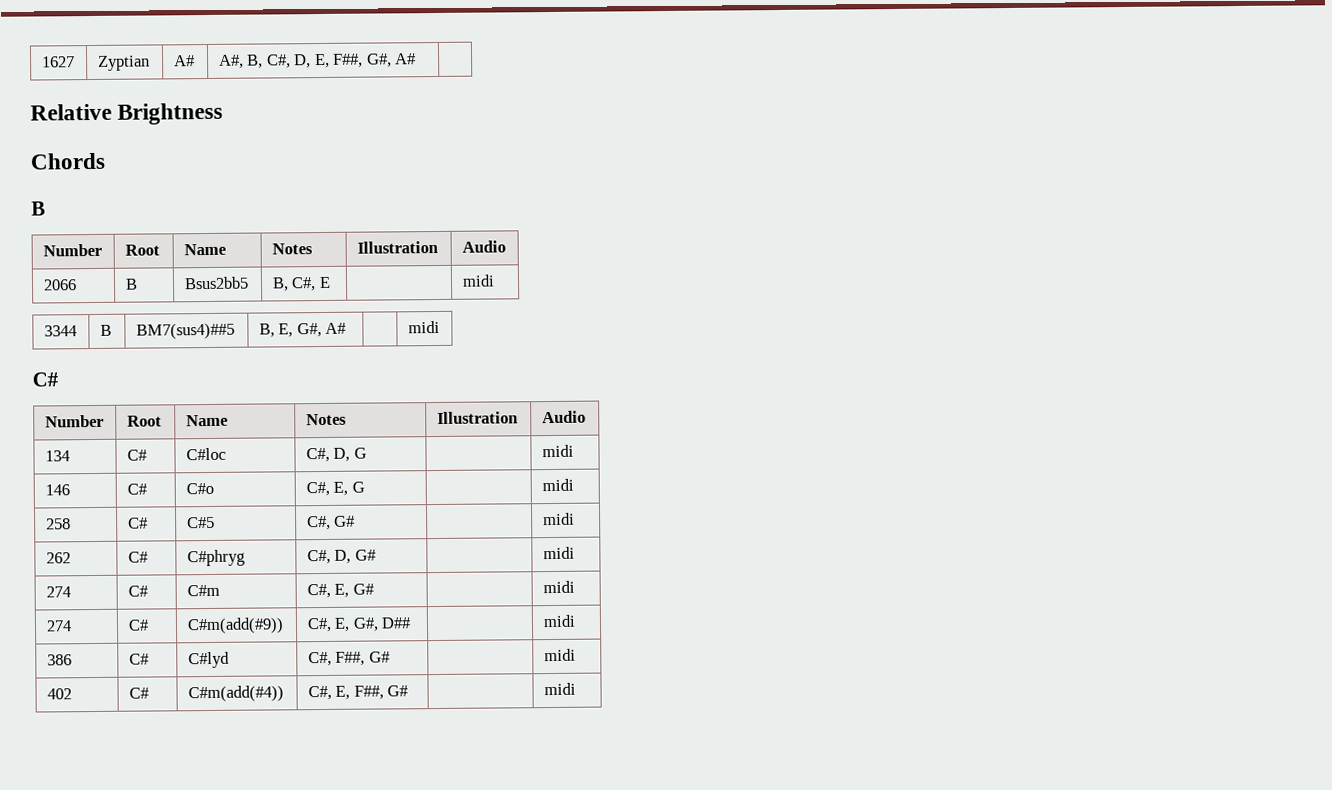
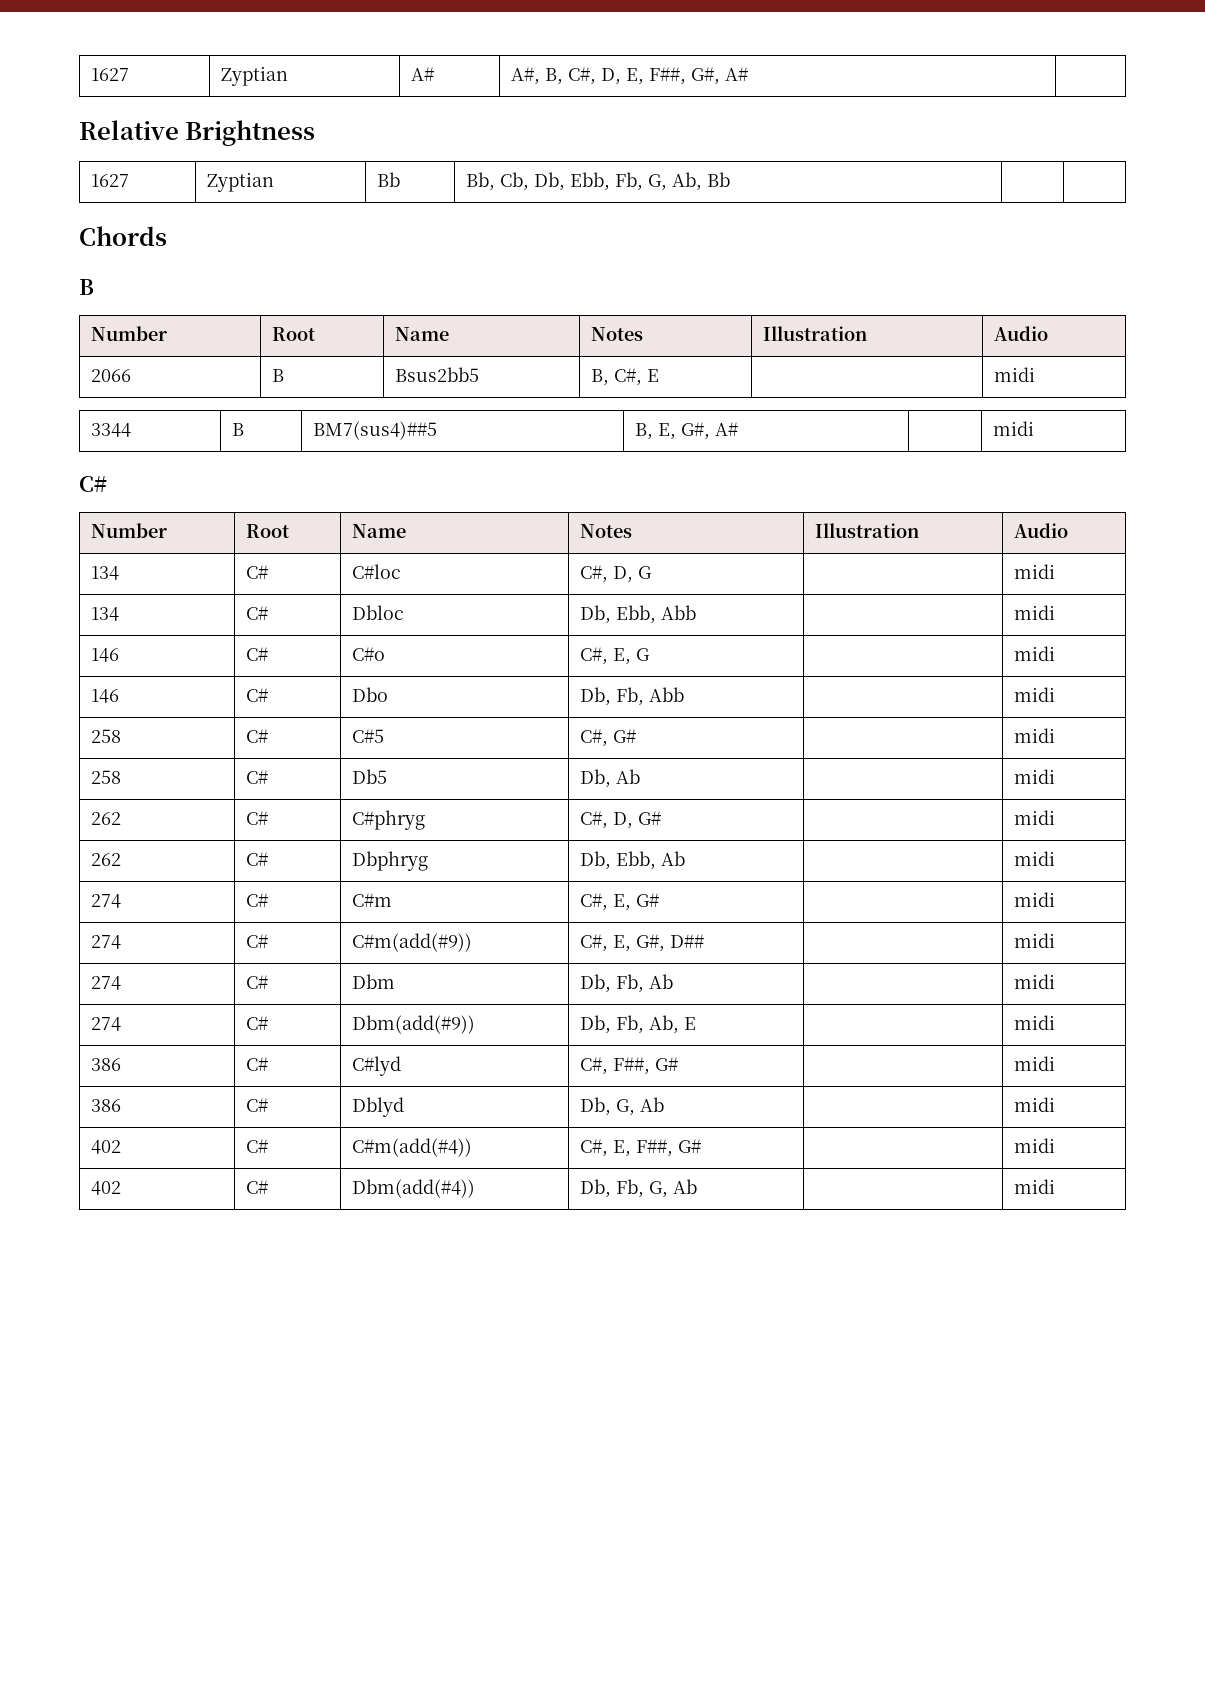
+ 1627 | Zyptian | Bb | Bb, Cb, Db, Ebb, Fb, G, Ab, Bb | |
+ 134 | C# | Dbloc | Db, Ebb, Abb | | midi
+ 146 | C# | Dbo | Db, Fb, Abb | | midi
+ 258 | C# | Db5 | Db, Ab | | midi
+ 262 | C# | Dbphryg | Db, Ebb, Ab | | midi
+ 274 | C# | Dbm | Db, Fb, Ab | | midi
+ 274 | C# | Dbm(add(#9)) | Db, Fb, Ab, E | | midi
+ 386 | C# | Dblyd | Db, G, Ab | | midi
+ 402 | C# | Dbm(add(#4)) | Db, Fb, G, Ab | | midi

